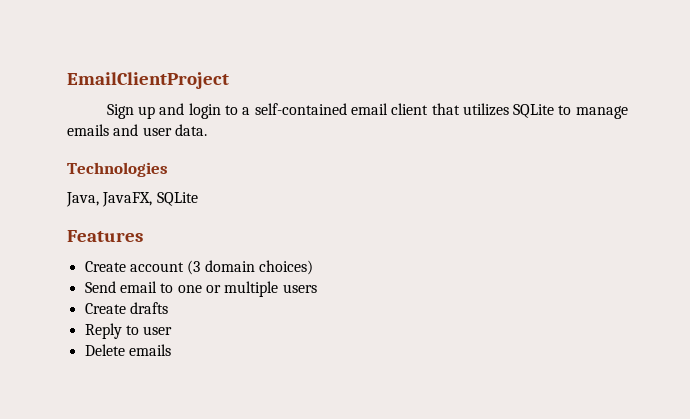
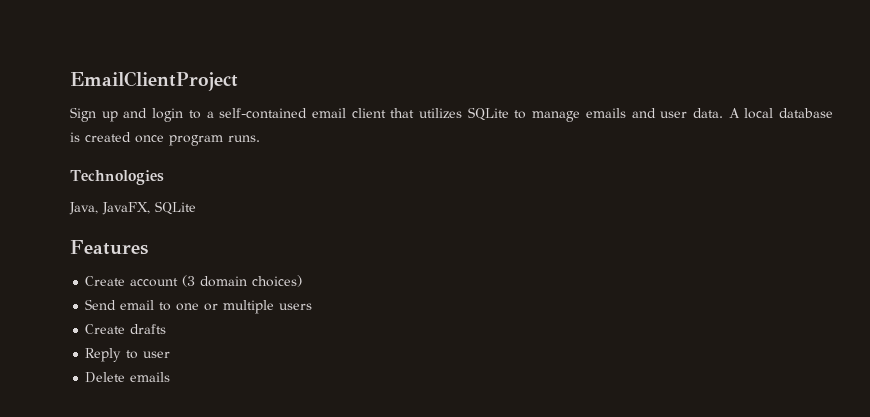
+ A local database is created once program runs.

